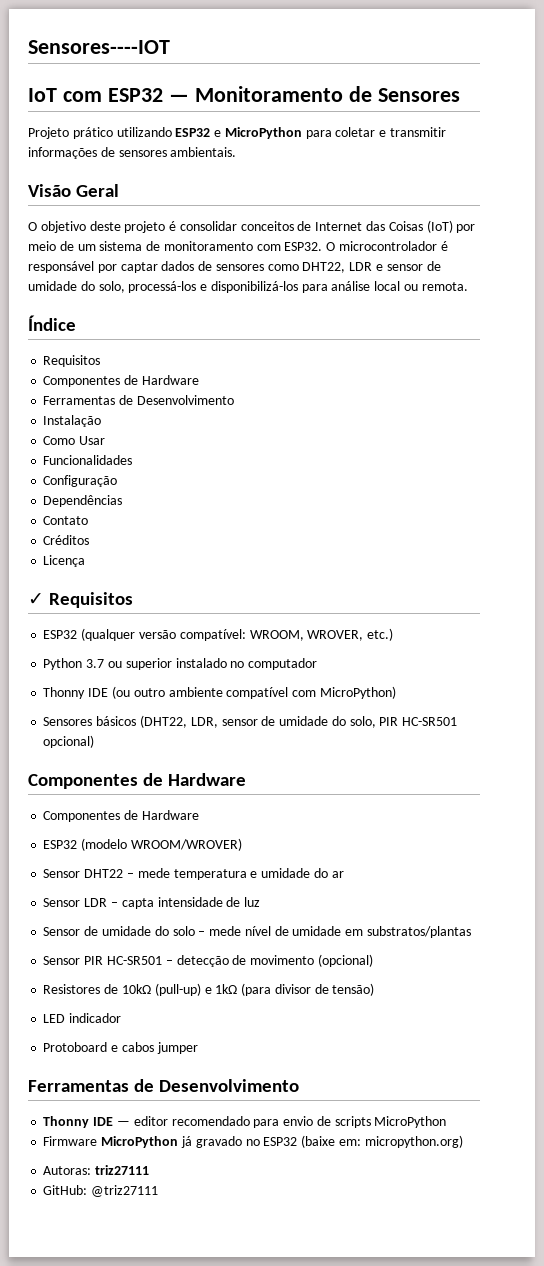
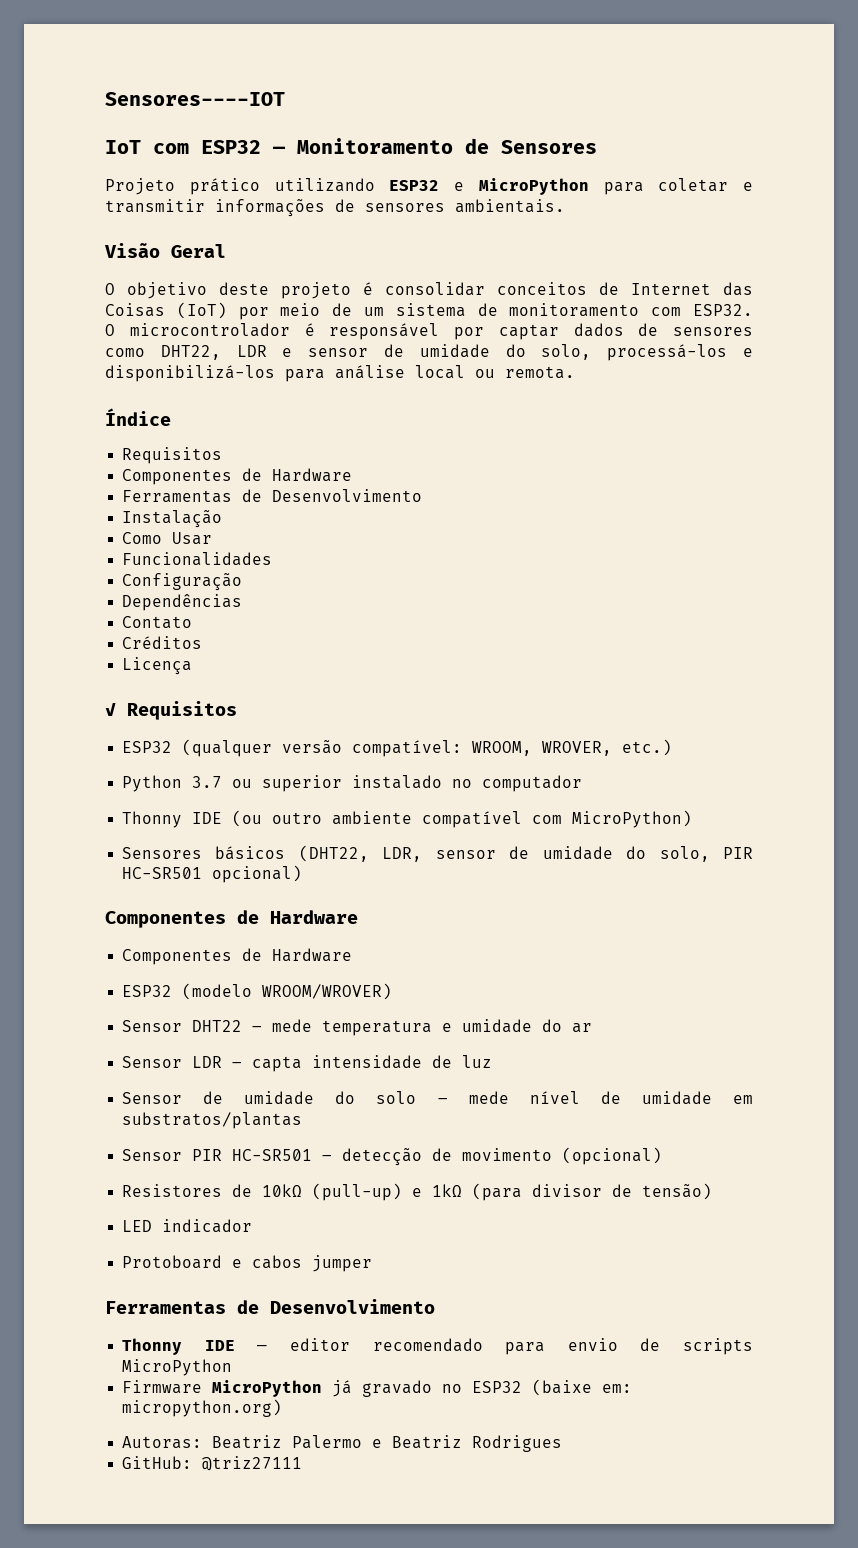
- Autoras: triz27111
+ Autoras: Beatriz Palermo e Beatriz Rodrigues

